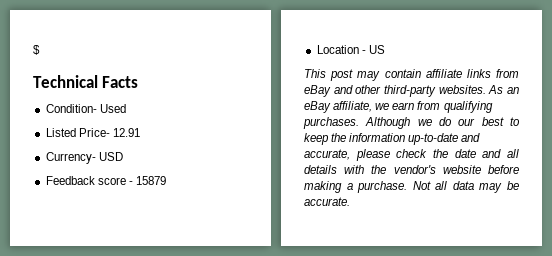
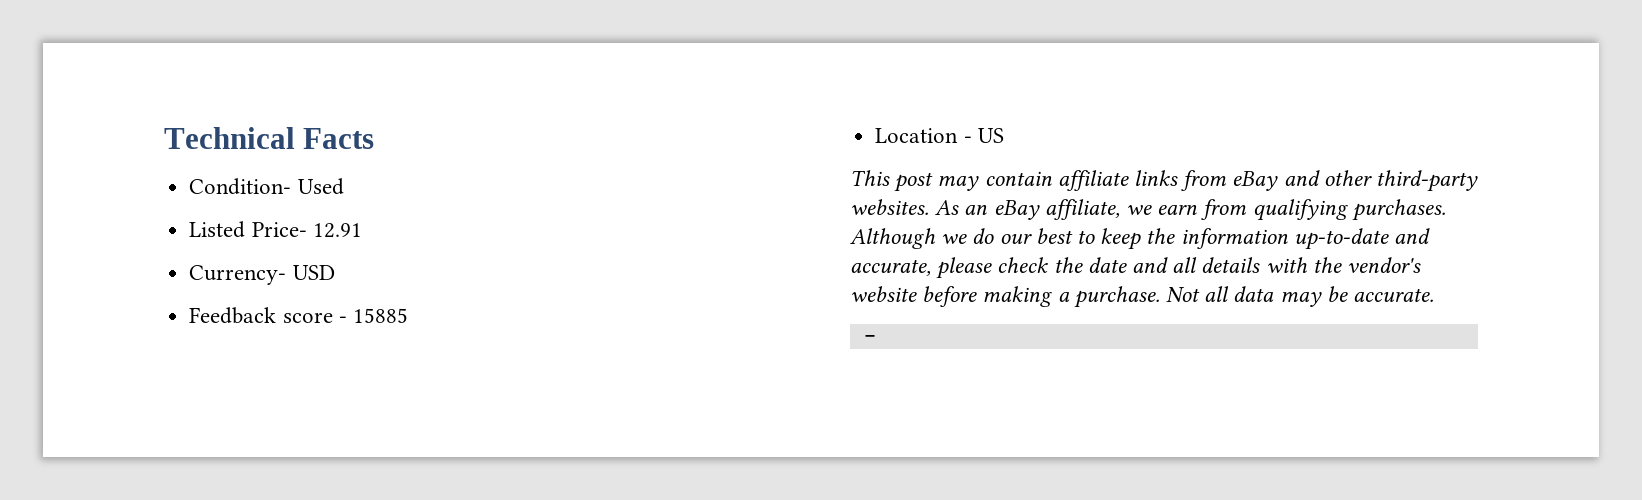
- $
- Feedback score - 15879
+ Feedback score - 15885
  Not all data may be accurate.
+ -

